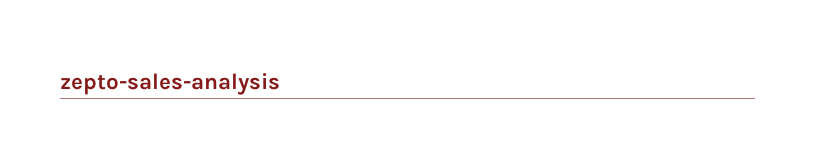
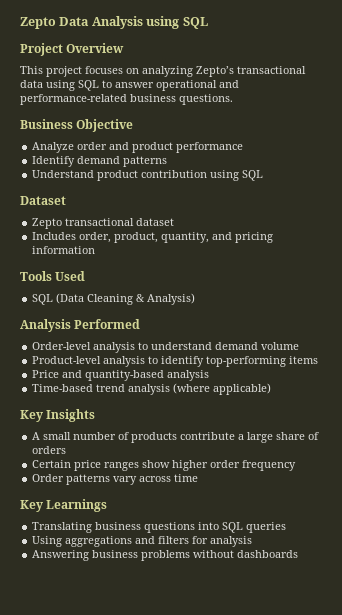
- zepto-sales-analysis
+ Zepto Data Analysis using SQL
+ Project Overview
+ This project focuses on analyzing Zepto’s transactional data using SQL to answer operational and performance-related business questions.
+ Business Objective
+ Analyze order and product performance
+ Identify demand patterns
+ Understand product contribution using SQL
+ Dataset
+ Zepto transactional dataset
+ Includes order, product, quantity, and pricing information
+ Tools Used
+ SQL (Data Cleaning & Analysis)
+ Analysis Performed
+ Order-level analysis to understand demand volume
+ Product-level analysis to identify top-performing items
+ Price and quantity-based analysis
+ Time-based trend analysis (where applicable)
+ Key Insights
+ A small number of products contribute a large share of orders
+ Certain price ranges show higher order frequency
+ Order patterns vary across time
+ Key Learnings
+ Translating business questions into SQL queries
+ Using aggregations and filters for analysis
+ Answering business problems without dashboards

